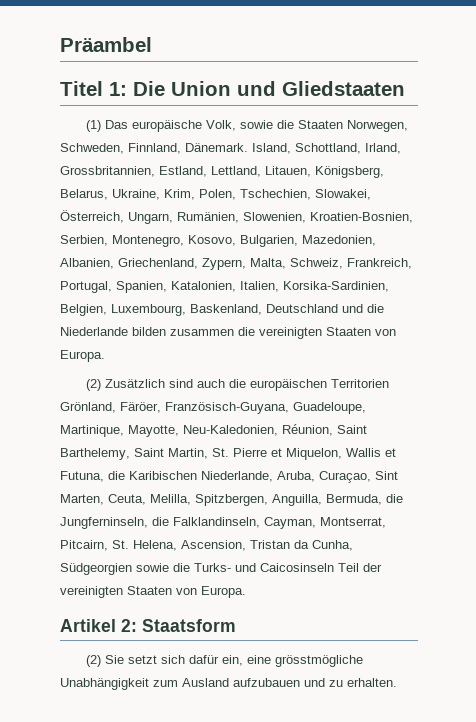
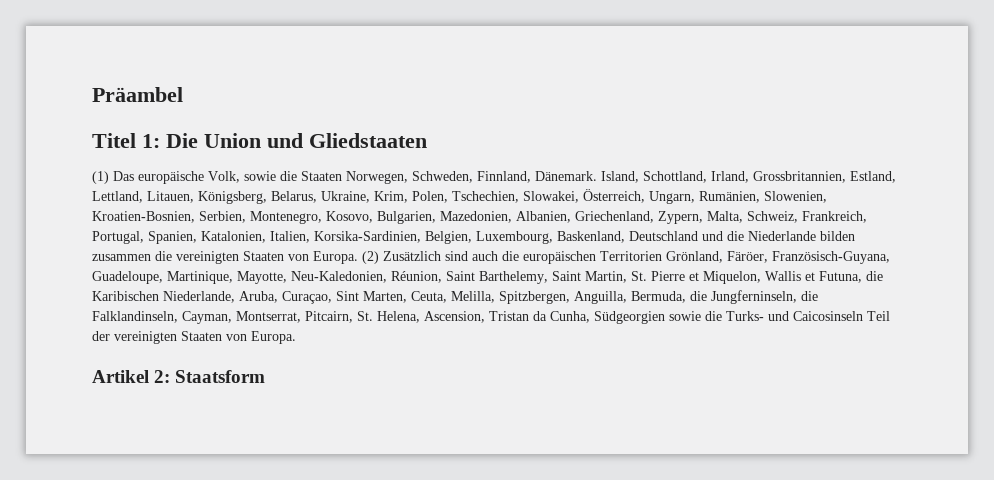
- Island, Schottland, Irland, Grossbritannien, Estland, Lettland, Litauen, Königsberg, Belarus, Ukraine, Krim, Polen, Tschechien, Slowakei, Österreich, Ungarn, Rumänien, Slowenien, Kroatien-Bosnien, Serbien, Montenegro, Kosovo, Bulgarien, Mazedonien, Albanien, Griechenland, Zypern, Malta, Schweiz, Frankreich, Portugal, Spanien, Katalonien, Italien, Korsika-Sardinien, Belgien, Luxembourg, Baskenland, Deutschland und die Niederlande bilden zusammen die vereinigten Staaten von Europa.
- (2) Zusätzlich sind auch die europäischen Territorien Grönland, Färöer, Französisch-Guyana, Guadeloupe, Martinique, Mayotte, Neu-Kaledonien, Réunion, Saint Barthelemy, Saint Martin, St. Pierre et Miquelon, Wallis et Futuna, die Karibischen Niederlande, Aruba, Curaçao, Sint Marten, Ceuta, Melilla, Spitzbergen, Anguilla, Bermuda, die Jungferninseln, die Falklandinseln, Cayman, Montserrat, Pitcairn, St. Helena, Ascension, Tristan da Cunha, Südgeorgien sowie die Turks- und Caicosinseln Teil der vereinigten Staaten von Europa.
+ Island, Schottland, Irland, Grossbritannien, Estland, Lettland, Litauen, Königsberg, Belarus, Ukraine, Krim, Polen, Tschechien, Slowakei, Österreich, Ungarn, Rumänien, Slowenien, Kroatien-Bosnien, Serbien, Montenegro, Kosovo, Bulgarien, Mazedonien, Albanien, Griechenland, Zypern, Malta, Schweiz, Frankreich, Portugal, Spanien, Katalonien, Italien, Korsika-Sardinien, Belgien, Luxembourg, Baskenland, Deutschland und die Niederlande bilden zusammen die vereinigten Staaten von Europa. (2) Zusätzlich sind auch die europäischen Territorien Grönland, Färöer, Französisch-Guyana, Guadeloupe, Martinique, Mayotte, Neu-Kaledonien, Réunion, Saint Barthelemy, Saint Martin, St. Pierre et Miquelon, Wallis et Futuna, die Karibischen Niederlande, Aruba, Curaçao, Sint Marten, Ceuta, Melilla, Spitzbergen, Anguilla, Bermuda, die Jungferninseln, die Falklandinseln, Cayman, Montserrat, Pitcairn, St. Helena, Ascension, Tristan da Cunha, Südgeorgien sowie die Turks- und Caicosinseln Teil der vereinigten Staaten von Europa.
- (2) Sie setzt sich dafür ein, eine grösstmögliche Unabhängigkeit zum Ausland aufzubauen und zu erhalten.

